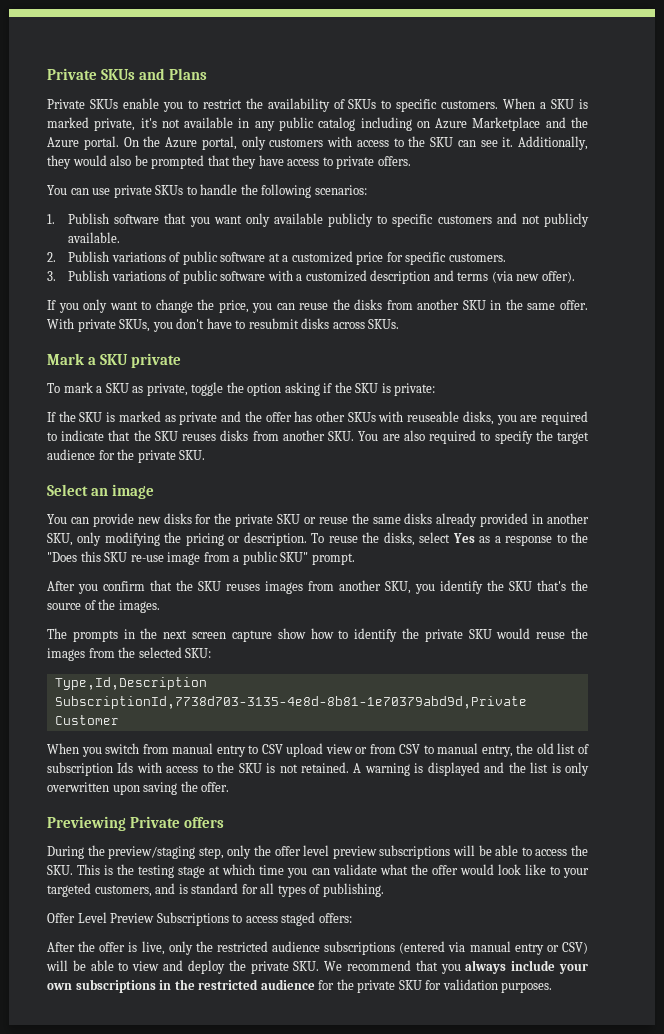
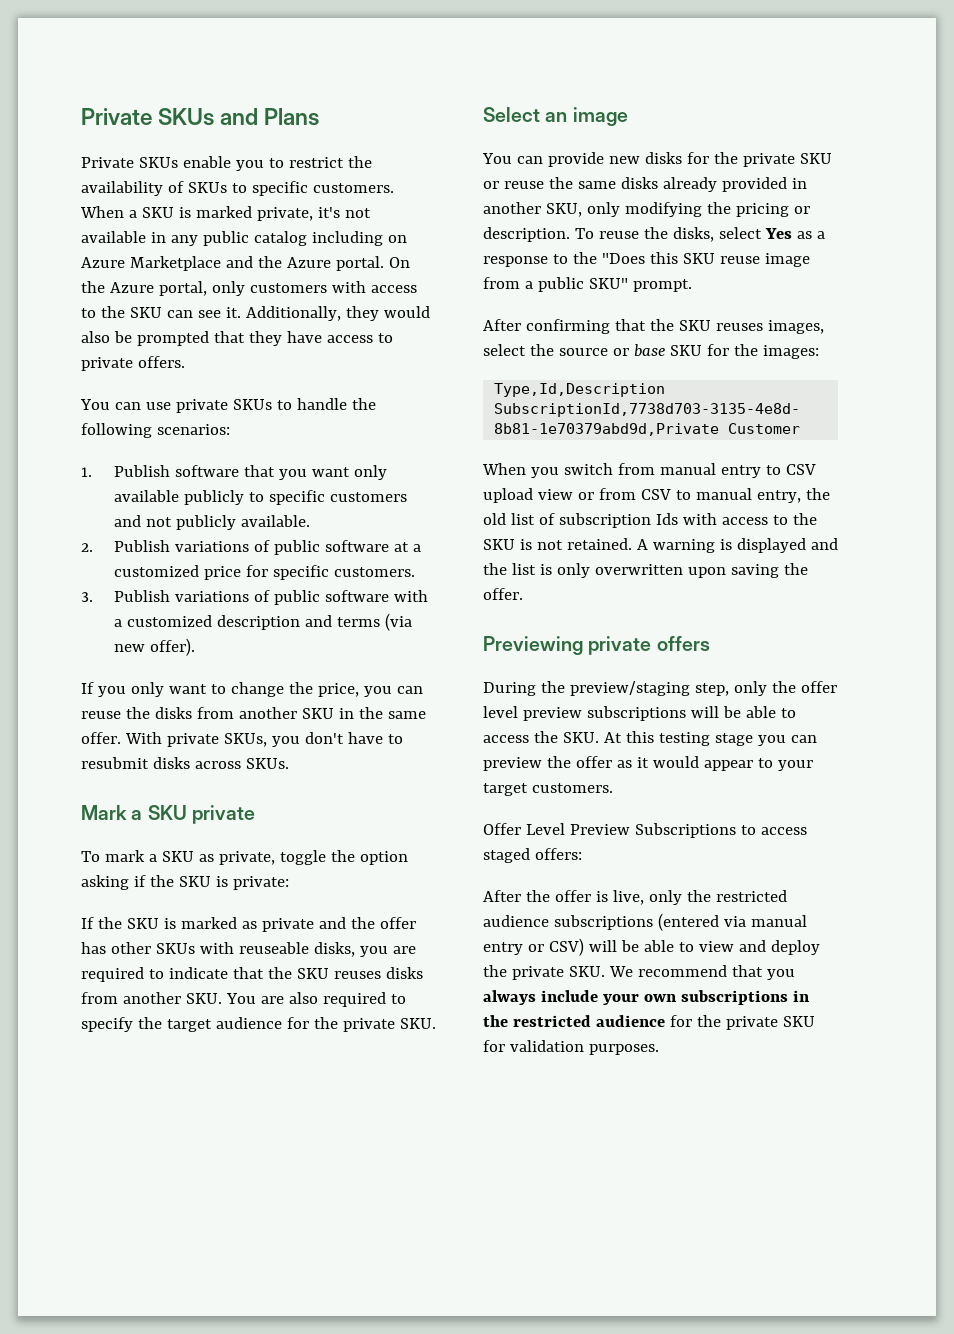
- To reuse the disks, select Yes as a response to the "Does this SKU re-use image from a public SKU" prompt.
+ To reuse the disks, select Yes as a response to the "Does this SKU reuse image from a public SKU" prompt.
- After you confirm that the SKU reuses images from another SKU, you identify the SKU that's the source of the images.
- The prompts in the next screen capture show how to identify the private SKU would reuse the images from the selected SKU:
+ After confirming that the SKU reuses images, select the source or base SKU for the images:
- Previewing Private offers
+ Previewing private offers
- During the preview/staging step, only the offer level preview subscriptions will be able to access the SKU. This is the testing stage at which time you can validate what the offer would look like to your targeted customers, and is standard for all types of publishing.
+ During the preview/staging step, only the offer level preview subscriptions will be able to access the SKU. At this testing stage you can preview the offer as it would appear to your target customers.

